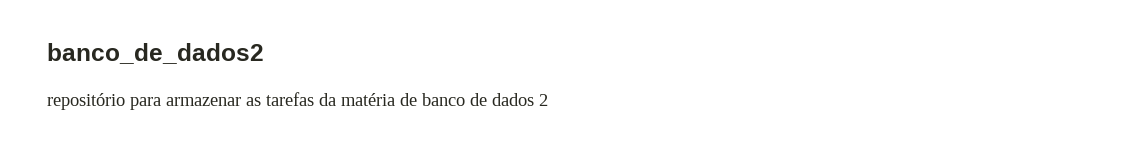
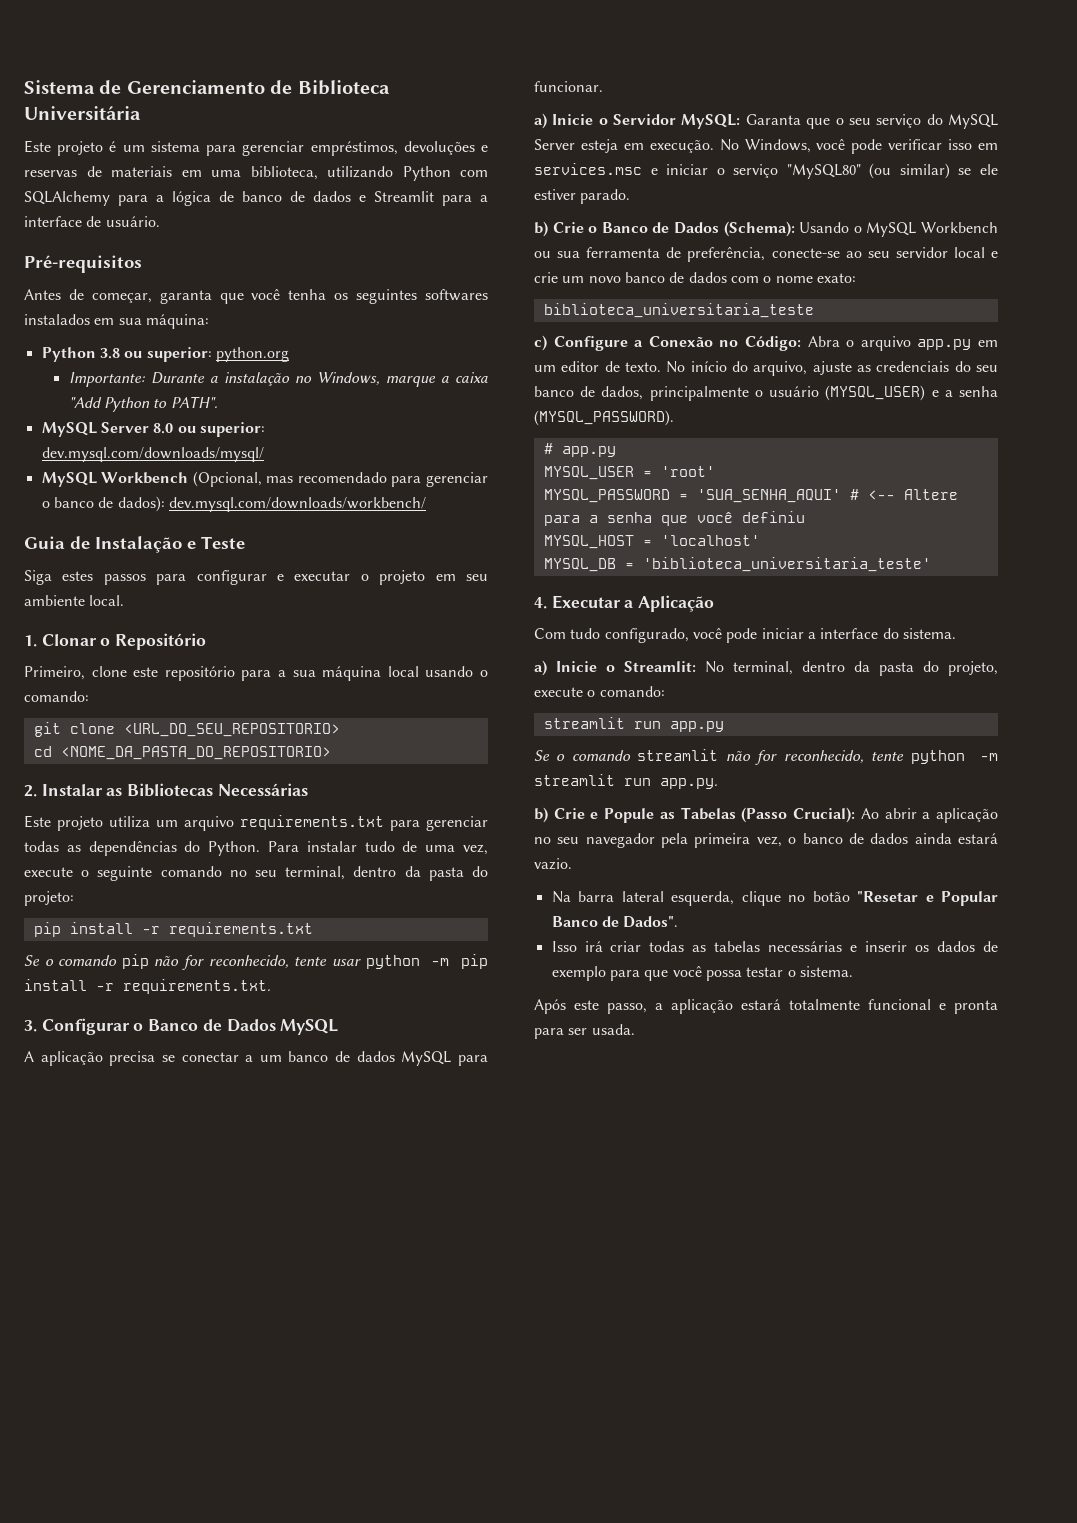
- banco_de_dados2
- repositório para armazenar as tarefas da matéria de banco de dados 2
+ Sistema de Gerenciamento de Biblioteca Universitária
+ Este projeto é um sistema para gerenciar empréstimos, devoluções e reservas de materiais em uma biblioteca, utilizando Python com SQLAlchemy para a lógica de banco de dados e Streamlit para a interface de usuário.
+ Pré-requisitos
+ Antes de começar, garanta que você tenha os seguintes softwares instalados em sua máquina:
+ Python 3.8 ou superior: python.org
+ Importante: Durante a instalação no Windows, marque a caixa "Add Python to PATH".
+ MySQL Server 8.0 ou superior: dev.mysql.com/downloads/mysql/
+ MySQL Workbench (Opcional, mas recomendado para gerenciar o banco de dados): dev.mysql.com/downloads/workbench/
+ Guia de Instalação e Teste
+ Siga estes passos para configurar e executar o projeto em seu ambiente local.
+ 1. Clonar o Repositório
+ Primeiro, clone este repositório para a sua máquina local usando o comando:
+ git clone <URL_DO_SEU_REPOSITORIO>
+ cd <NOME_DA_PASTA_DO_REPOSITORIO>
+ 2. Instalar as Bibliotecas Necessárias
+ Este projeto utiliza um arquivo requirements.txt para gerenciar todas as dependências do Python. Para instalar tudo de uma vez, execute o seguinte comando no seu terminal, dentro da pasta do projeto:
+ pip install -r requirements.txt
+ Se o comando pip não for reconhecido, tente usar python -m pip install -r requirements.txt.
+ 3. Configurar o Banco de Dados MySQL
+ A aplicação precisa se conectar a um banco de dados MySQL para funcionar.
+ a) Inicie o Servidor MySQL: Garanta que o seu serviço do MySQL Server esteja em execução. No Windows, você pode verificar isso em services.msc e iniciar o serviço "MySQL80" (ou similar) se ele estiver parado.
+ b) Crie o Banco de Dados (Schema): Usando o MySQL Workbench ou sua ferramenta de preferência, conecte-se ao seu servidor local e crie um novo banco de dados com o nome exato:
+ biblioteca_universitaria_teste
+ c) Configure a Conexão no Código: Abra o arquivo app.py em um editor de texto. No início do arquivo, ajuste as credenciais do seu banco de dados, principalmente o usuário (MYSQL_USER) e a senha (MYSQL_PASSWORD).
+ # app.py
+ MYSQL_USER = 'root'
+ MYSQL_PASSWORD = 'SUA_SENHA_AQUI' # <-- Altere para a senha que você definiu
+ MYSQL_HOST = 'localhost'
+ MYSQL_DB = 'biblioteca_universitaria_teste'
+ 4. Executar a Aplicação
+ Com tudo configurado, você pode iniciar a interface do sistema.
+ a) Inicie o Streamlit: No terminal, dentro da pasta do projeto, execute o comando:
+ streamlit run app.py
+ Se o comando streamlit não for reconhecido, tente python -m streamlit run app.py.
+ b) Crie e Popule as Tabelas (Passo Crucial): Ao abrir a aplicação no seu navegador pela primeira vez, o banco de dados ainda estará vazio.
+ Na barra lateral esquerda, clique no botão "Resetar e Popular Banco de Dados".
+ Isso irá criar todas as tabelas necessárias e inserir os dados de exemplo para que você possa testar o sistema.
+ Após este passo, a aplicação estará totalmente funcional e pronta para ser usada.

